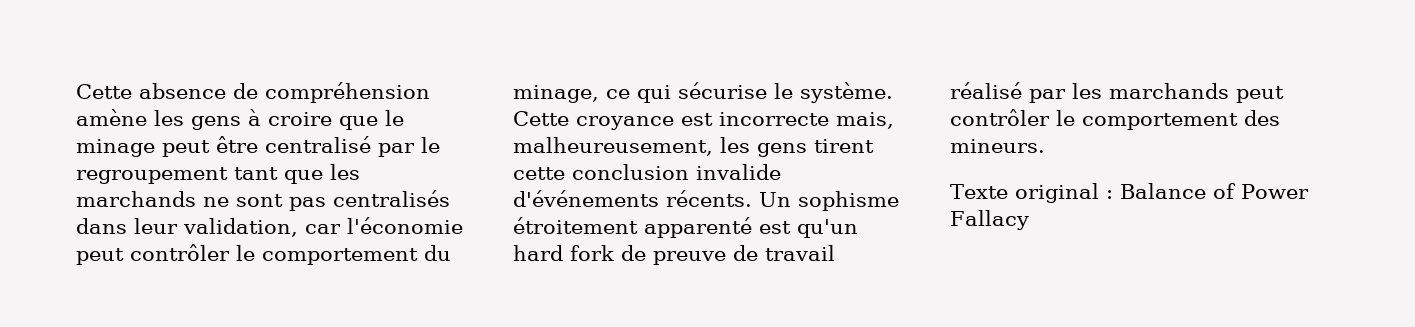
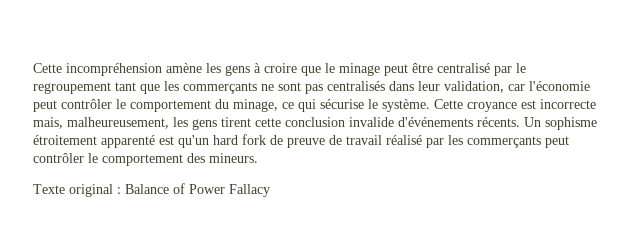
- Cette absence de compréhension amène les gens à croire que le minage peut être centralisé par le regroupement tant que les marchands ne sont pas centralisés dans leur validation, car l'économie peut contrôler le comportement du minage, ce qui sécurise le système.
+ Cette incompréhension amène les gens à croire que le minage peut être centralisé par le regroupement tant que les commerçants ne sont pas centralisés dans leur validation, car l'économie peut contrôler le comportement du minage, ce qui sécurise le système.
- Un sophisme étroitement apparenté est qu'un hard fork de preuve de travail réalisé par les marchands peut contrôler le comportement des mineurs.
+ Un sophisme étroitement apparenté est qu'un hard fork de preuve de travail réalisé par les commerçants peut contrôler le comportement des mineurs.

